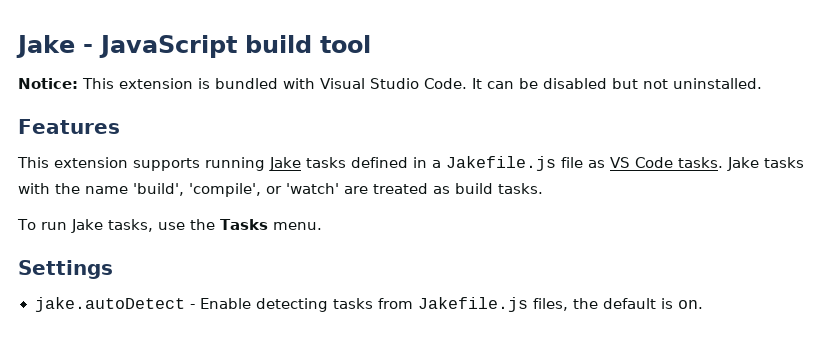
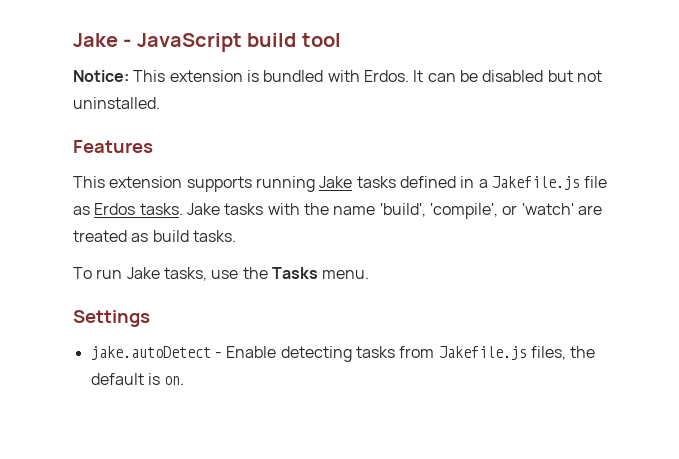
- Notice: This extension is bundled with Visual Studio Code.
+ Notice: This extension is bundled with Erdos.
- This extension supports running Jake tasks defined in a Jakefile.js file as VS Code tasks.
+ This extension supports running Jake tasks defined in a Jakefile.js file as Erdos tasks.

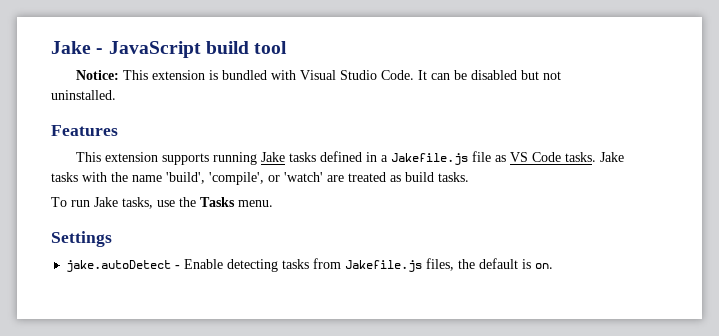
- Notice: This extension is bundled with Erdos.
+ Notice: This extension is bundled with Visual Studio Code.
- This extension supports running Jake tasks defined in a Jakefile.js file as Erdos tasks.
+ This extension supports running Jake tasks defined in a Jakefile.js file as VS Code tasks.

